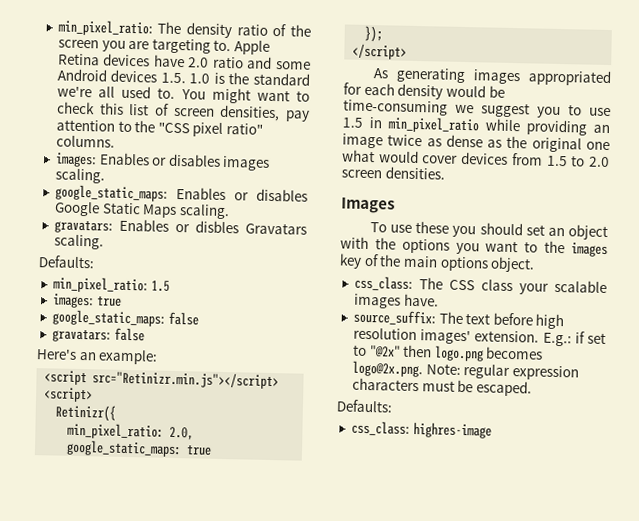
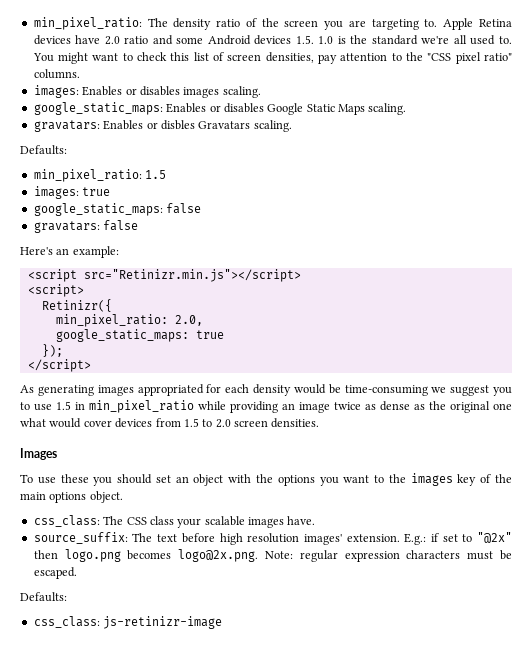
- css_class: highres-image
+ css_class: js-retinizr-image

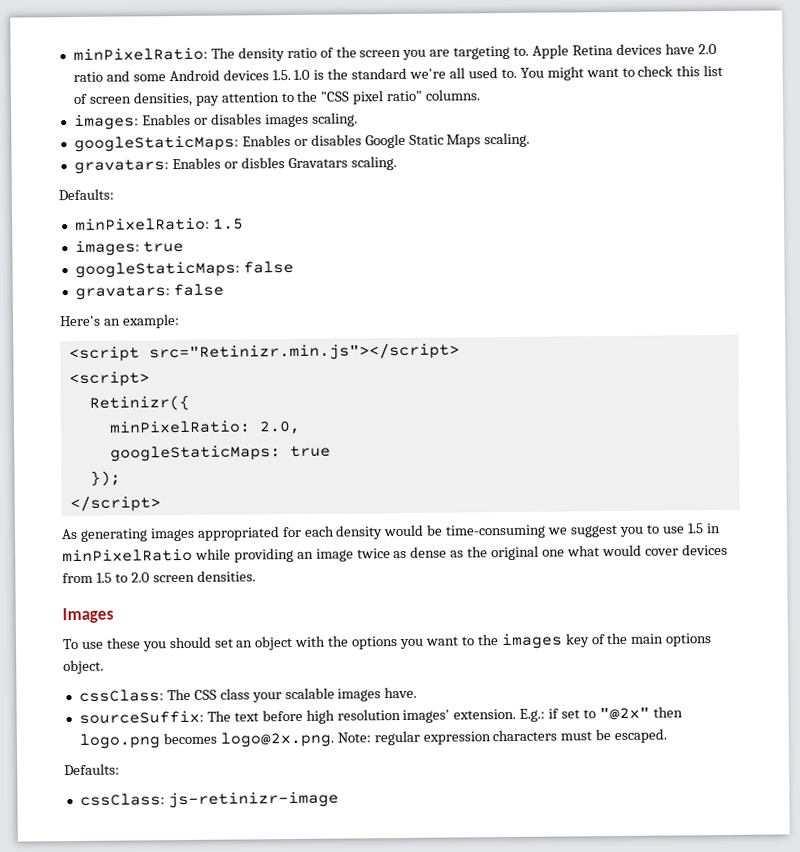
- min_pixel_ratio: The density ratio of the screen you are targeting to.
+ minPixelRatio: The density ratio of the screen you are targeting to.
- google_static_maps: Enables or disables Google Static Maps scaling.
+ googleStaticMaps: Enables or disables Google Static Maps scaling.
- min_pixel_ratio: 1.5
+ minPixelRatio: 1.5
- google_static_maps: false
+ googleStaticMaps: false
- min_pixel_ratio: 2.0,
+ minPixelRatio: 2.0,
- google_static_maps: true
+ googleStaticMaps: true
- As generating images appropriated for each density would be time-consuming we suggest you to use 1.5 in min_pixel_ratio while providing an image twice as dense as the original one what would cover devices from 1.5 to 2.0 screen densities.
+ As generating images appropriated for each density would be time-consuming we suggest you to use 1.5 in minPixelRatio while providing an image twice as dense as the original one what would cover devices from 1.5 to 2.0 screen densities.
- css_class: The CSS class your scalable images have.
+ cssClass: The CSS class your scalable images have.
- source_suffix: The text before high resolution images' extension.
+ sourceSuffix: The text before high resolution images' extension.
- css_class: js-retinizr-image
+ cssClass: js-retinizr-image

